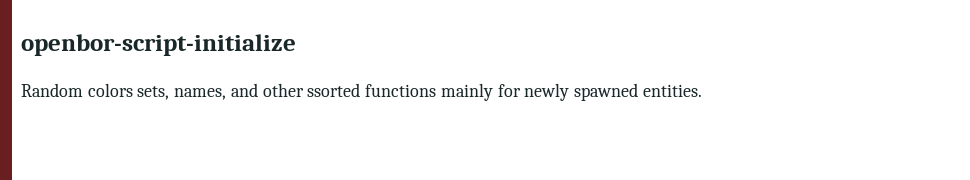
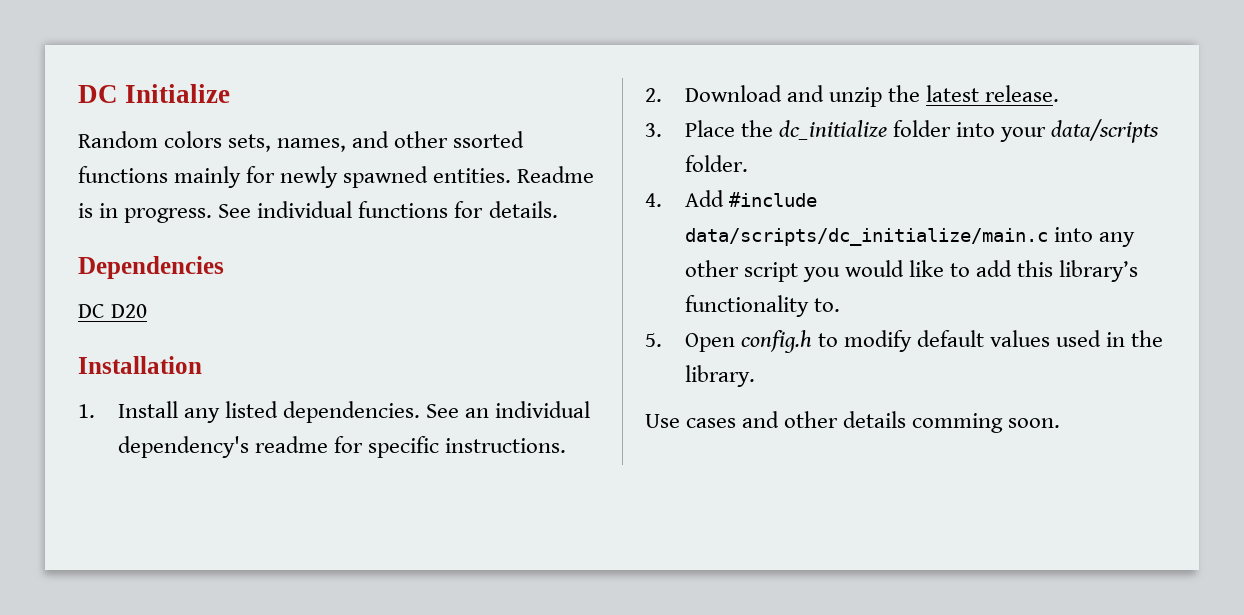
- openbor-script-initialize
+ DC Initialize
+ Readme is in progress. See individual functions for details.
+ Dependencies
+ DC D20
+ Installation
+ 1. Install any listed dependencies. See an individual dependency's readme for specific instructions.
+ 2. Download and unzip the latest release.
+ 3. Place the dc_initialize folder into your data/scripts folder.
+ 4. Add #include data/scripts/dc_initialize/main.c into any other script you would like to add this library’s functionality to.
+ 5. Open config.h to modify default values used in the library.
+ Use cases and other details comming soon.

